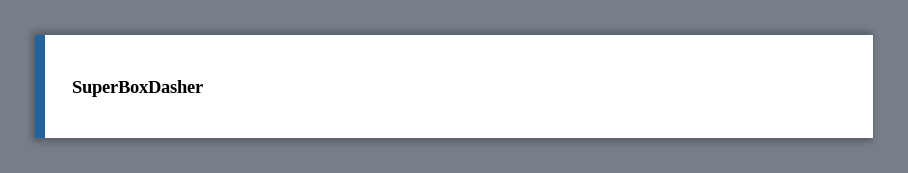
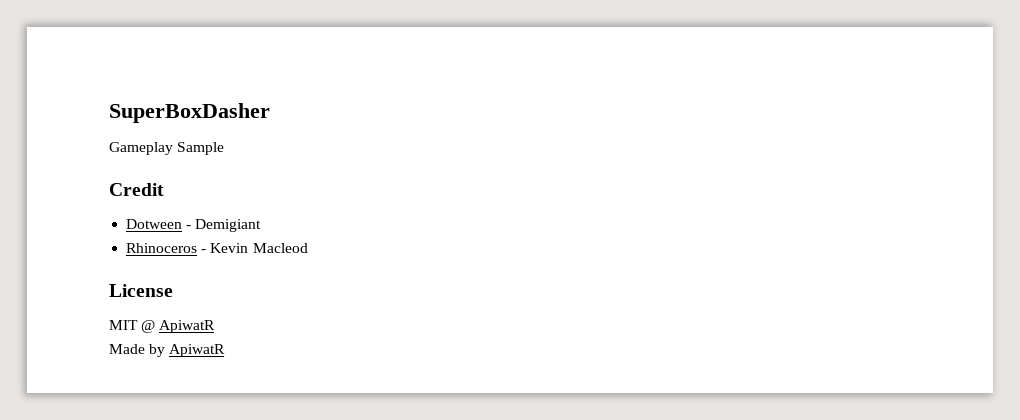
+ Gameplay Sample
+ Credit
+ Dotween - Demigiant
+ Rhinoceros - Kevin Macleod
+ License
+ MIT @ ApiwatR
+ Made by ApiwatR

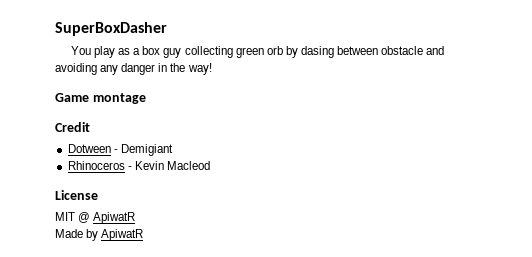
- Gameplay Sample
+ You play as a box guy collecting green orb by dasing between obstacle and avoiding any danger in the way!
+ Game montage

